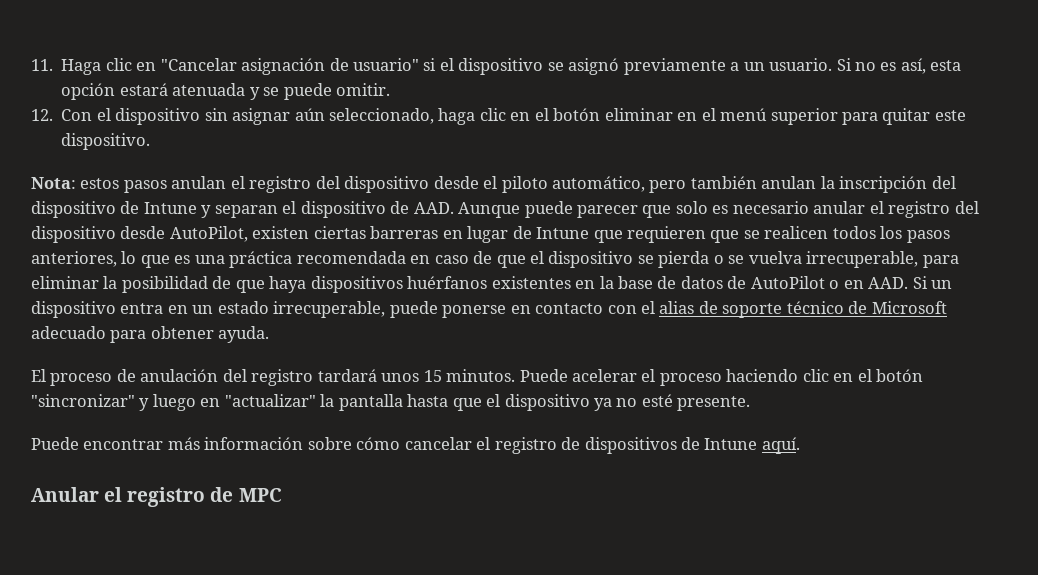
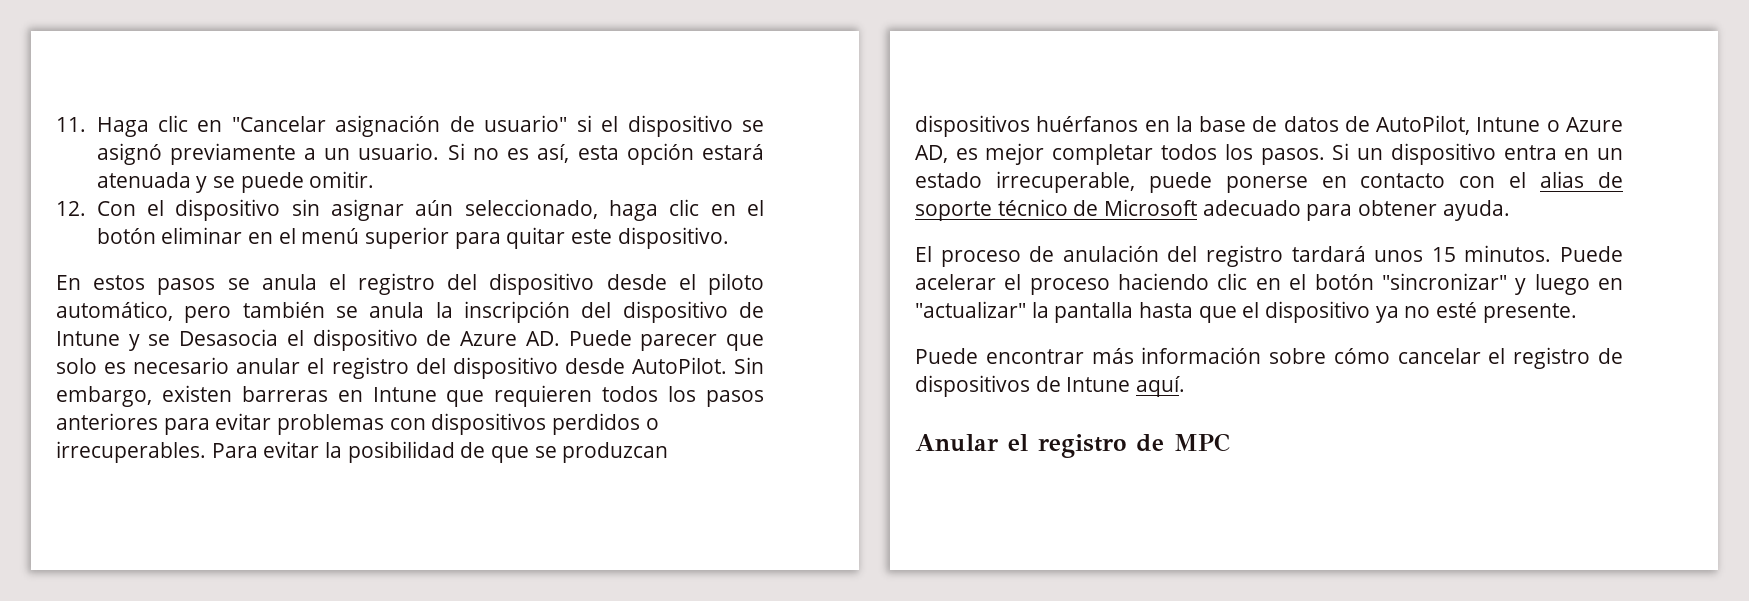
- Nota: estos pasos anulan el registro del dispositivo desde el piloto automático, pero también anulan la inscripción del dispositivo de Intune y separan el dispositivo de AAD. Aunque puede parecer que solo es necesario anular el registro del dispositivo desde AutoPilot, existen ciertas barreras en lugar de Intune que requieren que se realicen todos los pasos anteriores, lo que es una práctica recomendada en caso de que el dispositivo se pierda o se vuelva irrecuperable, para eliminar la posibilidad de que haya dispositivos huérfanos existentes en la base de datos de AutoPilot o en AAD. Si un dispositivo entra en un estado irrecuperable, puede ponerse en contacto con el alias de soporte técnico de Microsoft adecuado para obtener ayuda.
+ En estos pasos se anula el registro del dispositivo desde el piloto automático, pero también se anula la inscripción del dispositivo de Intune y se Desasocia el dispositivo de Azure AD. Puede parecer que solo es necesario anular el registro del dispositivo desde AutoPilot. Sin embargo, existen barreras en Intune que requieren todos los pasos anteriores para evitar problemas con dispositivos perdidos o irrecuperables. Para evitar la posibilidad de que se produzcan dispositivos huérfanos en la base de datos de AutoPilot, Intune o Azure AD, es mejor completar todos los pasos. Si un dispositivo entra en un estado irrecuperable, puede ponerse en contacto con el alias de soporte técnico de Microsoft adecuado para obtener ayuda.

